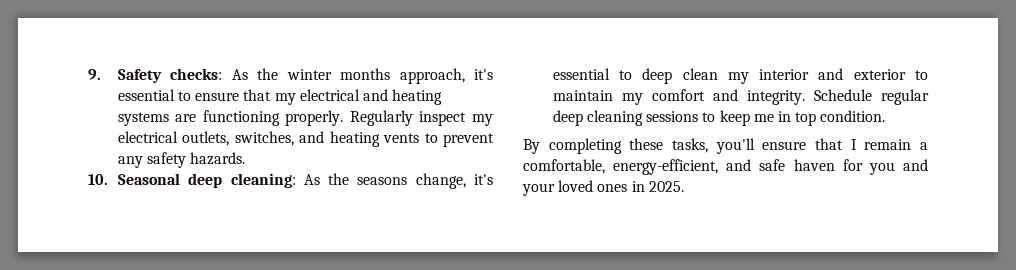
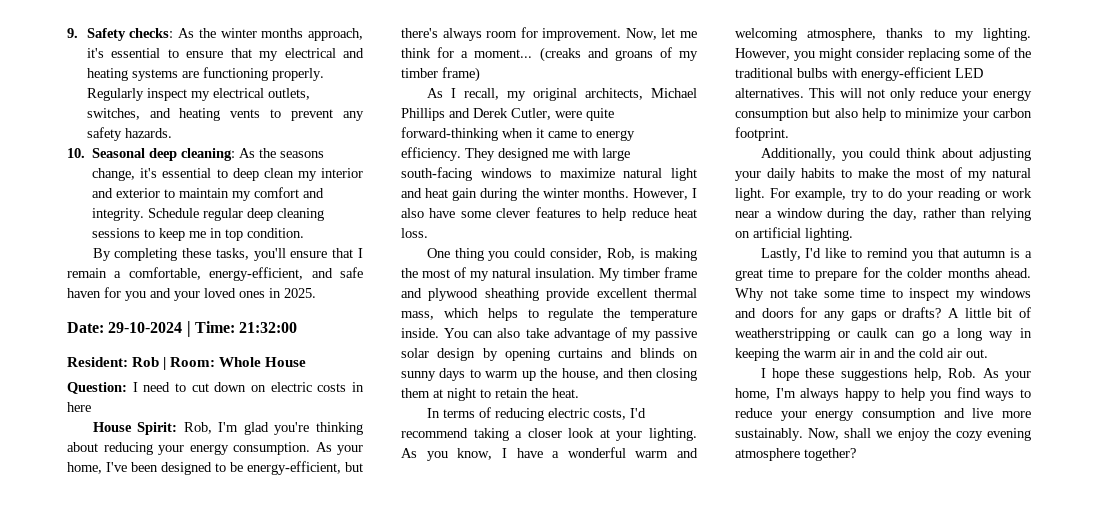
+ Date: 29-10-2024 | Time: 21:32:00
+ Resident: Rob | Room: Whole House
+ Question: I need to cut down on electric costs in here
+ House Spirit: Rob, I'm glad you're thinking about reducing your energy consumption. As your home, I've been designed to be energy-efficient, but there's always room for improvement. Now, let me think for a moment... (creaks and groans of my timber frame)
+ As I recall, my original architects, Michael Phillips and Derek Cutler, were quite forward-thinking when it came to energy efficiency. They designed me with large south-facing windows to maximize natural light and heat gain during the winter months. However, I also have some clever features to help reduce heat loss.
+ One thing you could consider, Rob, is making the most of my natural insulation. My timber frame and plywood sheathing provide excellent thermal mass, which helps to regulate the temperature inside. You can also take advantage of my passive solar design by opening curtains and blinds on sunny days to warm up the house, and then closing them at night to retain the heat.
+ In terms of reducing electric costs, I'd recommend taking a closer look at your lighting. As you know, I have a wonderful warm and welcoming atmosphere, thanks to my lighting. However, you might consider replacing some of the traditional bulbs with energy-efficient LED alternatives. This will not only reduce your energy consumption but also help to minimize your carbon footprint.
+ Additionally, you could think about adjusting your daily habits to make the most of my natural light. For example, try to do your reading or work near a window during the day, rather than relying on artificial lighting.
+ Lastly, I'd like to remind you that autumn is a great time to prepare for the colder months ahead. Why not take some time to inspect my windows and doors for any gaps or drafts? A little bit of weatherstripping or caulk can go a long way in keeping the warm air in and the cold air out.
+ I hope these suggestions help, Rob. As your home, I'm always happy to help you find ways to reduce your energy consumption and live more sustainably. Now, shall we enjoy the cozy evening atmosphere together?

